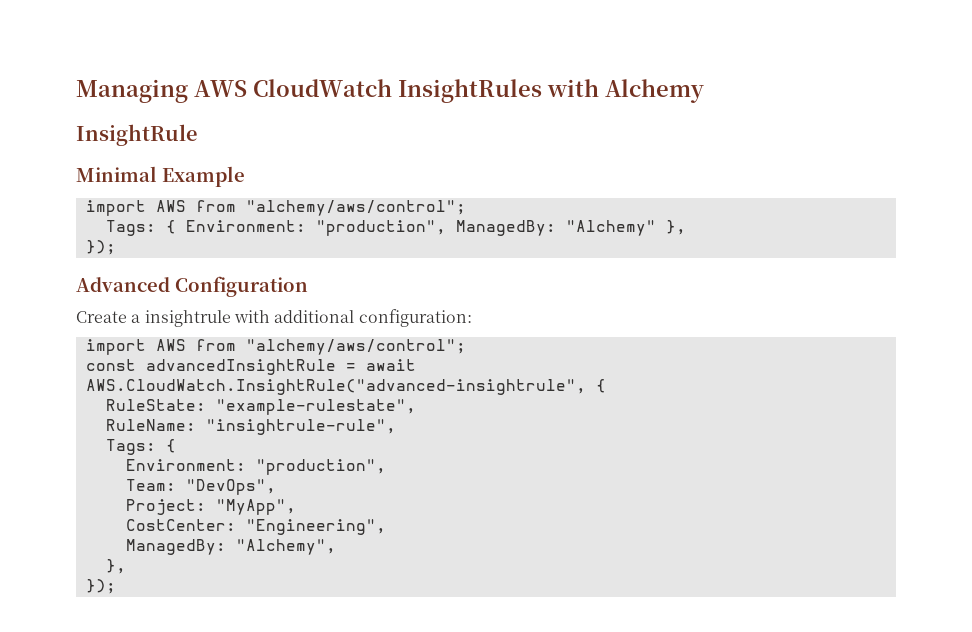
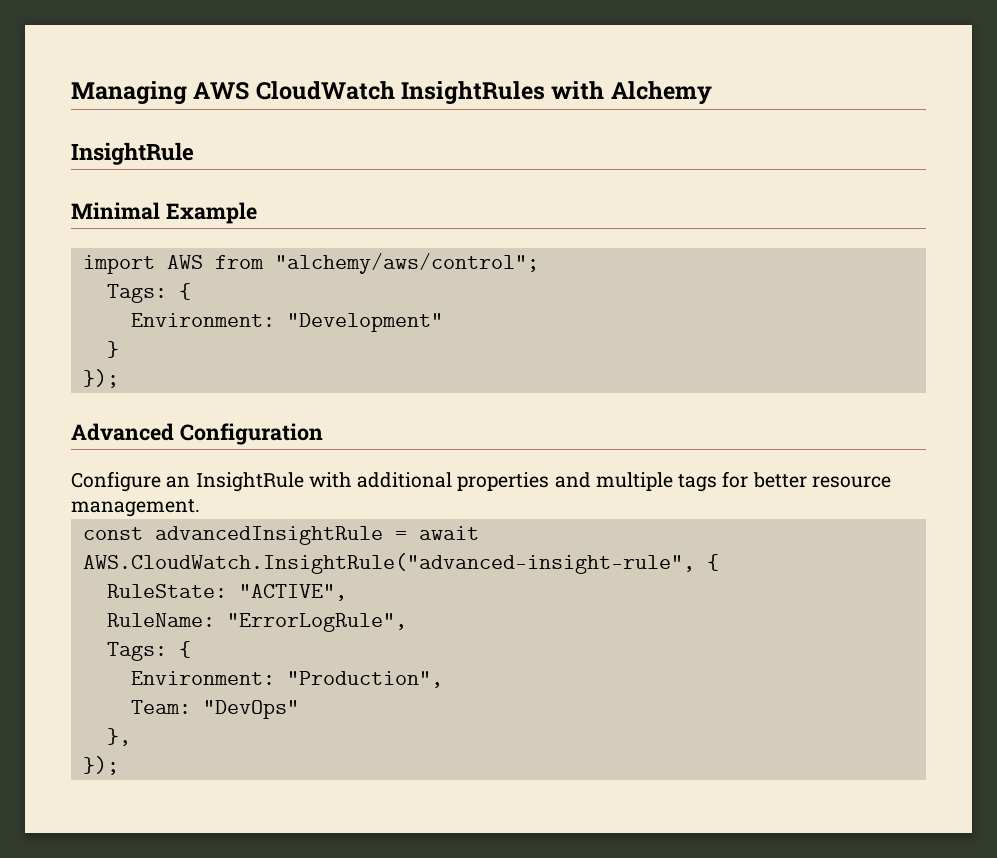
  Minimal Example
  import AWS from "alchemy/aws/control";
- Tags: { Environment: "production", ManagedBy: "Alchemy" },
+ Tags: {
+ Environment: "Development"
+ }
  });
  Advanced Configuration
- Create a insightrule with additional configuration:
- import AWS from "alchemy/aws/control";
+ Configure an InsightRule with additional properties and multiple tags for better resource management.
- const advancedInsightRule = await AWS.CloudWatch.InsightRule("advanced-insightrule", {
+ const advancedInsightRule = await AWS.CloudWatch.InsightRule("advanced-insight-rule", {
- RuleState: "example-rulestate",
+ RuleState: "ACTIVE",
- RuleName: "insightrule-rule",
+ RuleName: "ErrorLogRule",
  Tags: {
- Environment: "production",
+ Environment: "Production",
- Team: "DevOps",
- Project: "MyApp",
- CostCenter: "Engineering",
- ManagedBy: "Alchemy",
+ Team: "DevOps"

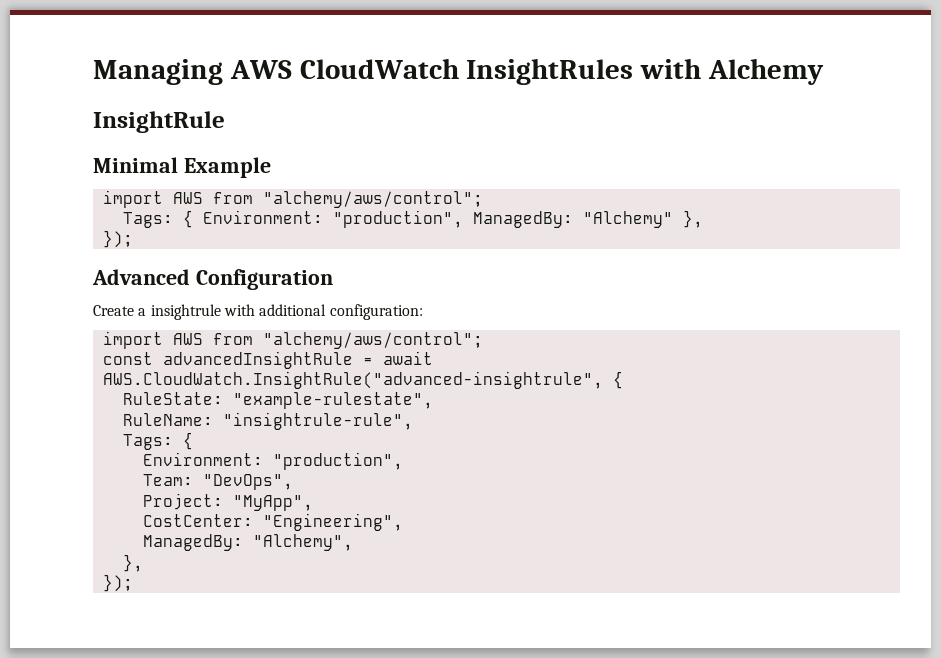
  Minimal Example
  import AWS from "alchemy/aws/control";
- Tags: {
- Environment: "Development"
- }
+ Tags: { Environment: "production", ManagedBy: "Alchemy" },
  });
  Advanced Configuration
- Configure an InsightRule with additional properties and multiple tags for better resource management.
+ Create a insightrule with additional configuration:
+ import AWS from "alchemy/aws/control";
- const advancedInsightRule = await AWS.CloudWatch.InsightRule("advanced-insight-rule", {
+ const advancedInsightRule = await AWS.CloudWatch.InsightRule("advanced-insightrule", {
- RuleState: "ACTIVE",
+ RuleState: "example-rulestate",
- RuleName: "ErrorLogRule",
+ RuleName: "insightrule-rule",
  Tags: {
- Environment: "Production",
+ Environment: "production",
- Team: "DevOps"
+ Team: "DevOps",
+ Project: "MyApp",
+ CostCenter: "Engineering",
+ ManagedBy: "Alchemy",

